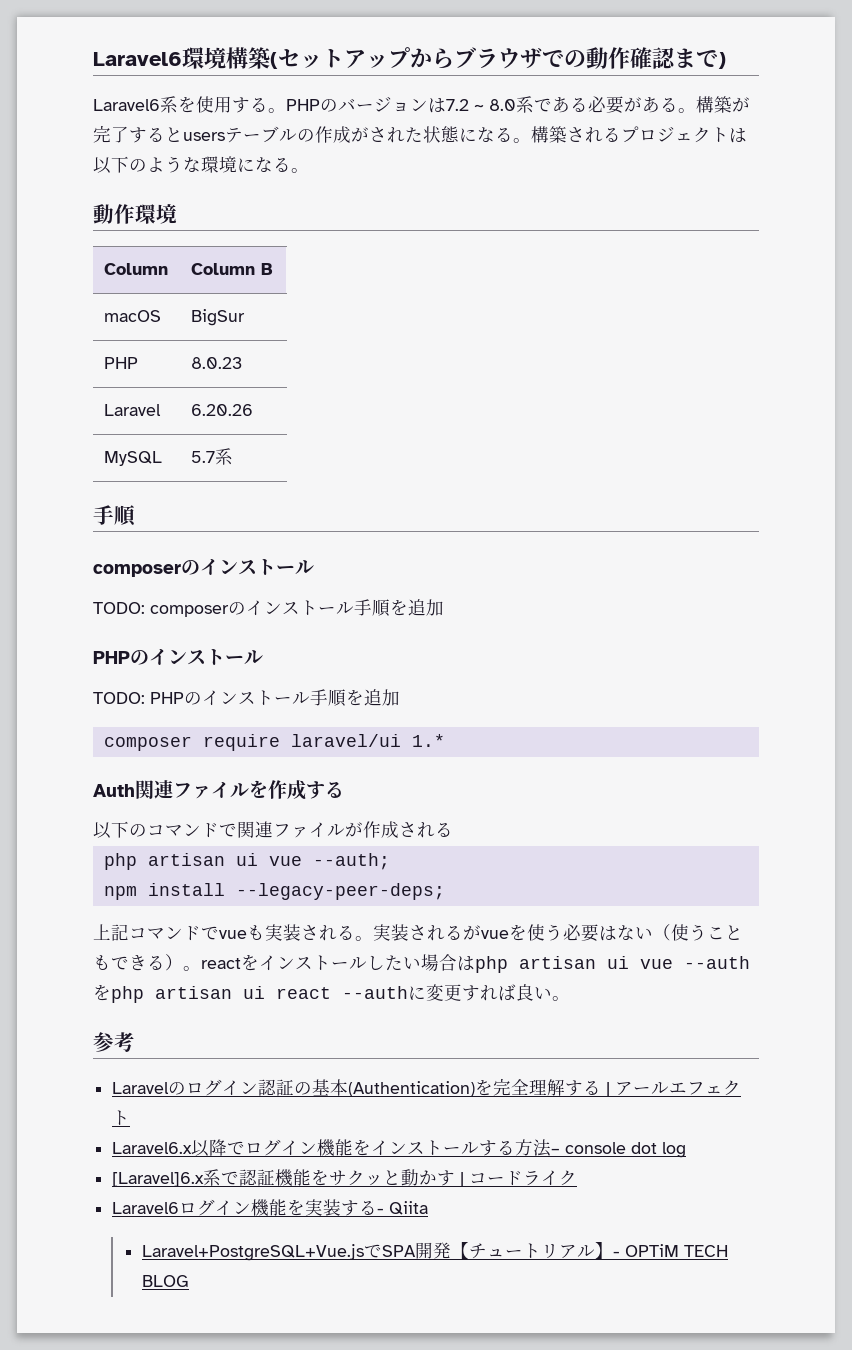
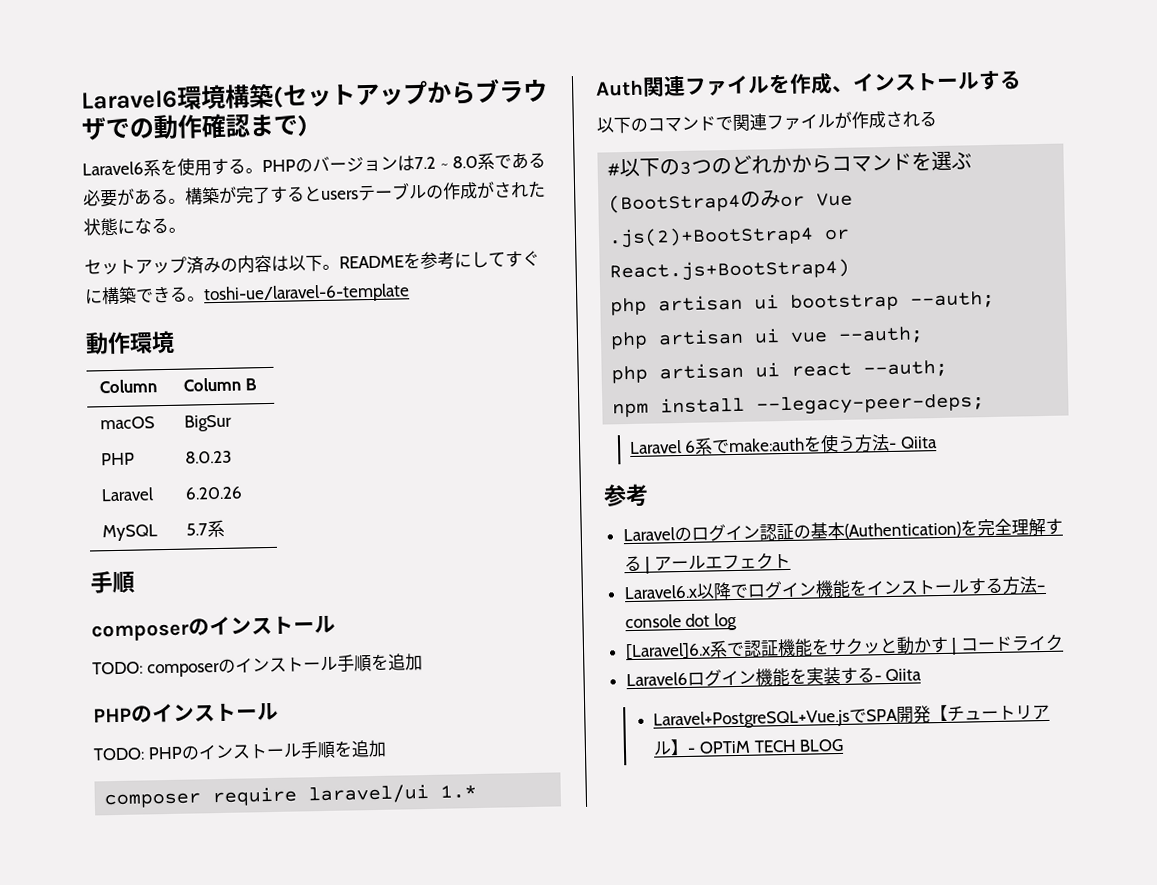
- 構築が完了するとusersテーブルの作成がされた状態になる。構築されるプロジェクトは以下のような環境になる。
+ 構築が完了するとusersテーブルの作成がされた状態になる。
+ セットアップ済みの内容は以下。READMEを参考にしてすぐに構築できる。toshi-ue/laravel-6-template
- Auth関連ファイルを作成する
+ Auth関連ファイルを作成、インストールする
+ #以下の3つのどれかからコマンドを選ぶ(BootStrap4のみor Vue .js(2)+BootStrap4 or React.js+BootStrap4)
+ php artisan ui bootstrap --auth;
+ php artisan ui react --auth;
  npm install --legacy-peer-deps;
- 上記コマンドでvueも実装される。実装されるがvueを使う必要はない（使うこともできる）。reactをインストールしたい場合はphp artisan ui vue --authをphp artisan ui react --authに変更すれば良い。
+ Laravel 6系でmake:authを使う方法- Qiita

